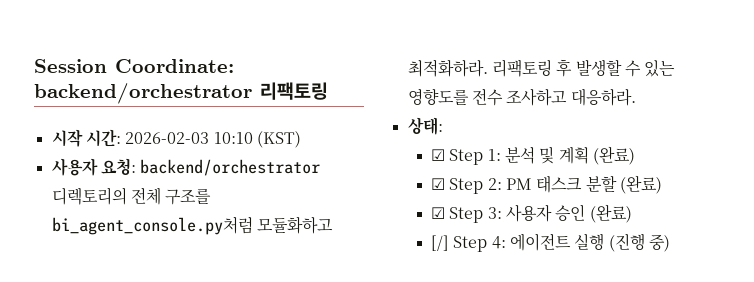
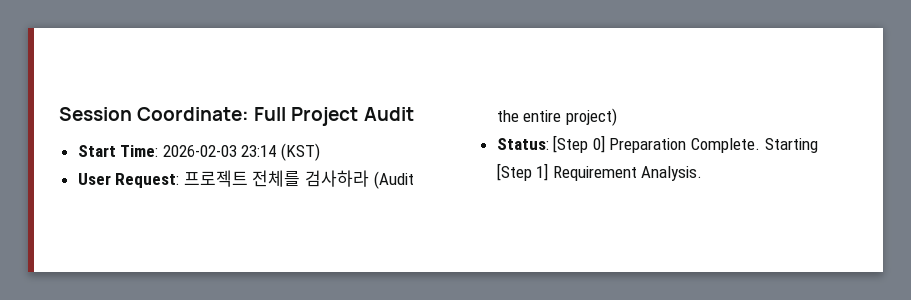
- Session Coordinate: backend/orchestrator 리팩토링
- 시작 시간: 2026-02-03 10:10 (KST)
- 사용자 요청: backend/orchestrator 디렉토리의 전체 구조를 bi_agent_console.py처럼 모듈화하고 최적화하라. 리팩토링 후 발생할 수 있는 영향도를 전수 조사하고 대응하라.
- 상태:
- ☑ Step 1: 분석 및 계획 (완료)
- ☑ Step 2: PM 태스크 분할 (완료)
- ☑ Step 3: 사용자 승인 (완료)
- [/] Step 4: 에이전트 실행 (진행 중)
+ Session Coordinate: Full Project Audit
+ Start Time: 2026-02-03 23:14 (KST)
+ User Request: 프로젝트 전체를 검사하라 (Audit the entire project)
+ Status: [Step 0] Preparation Complete. Starting [Step 1] Requirement Analysis.

